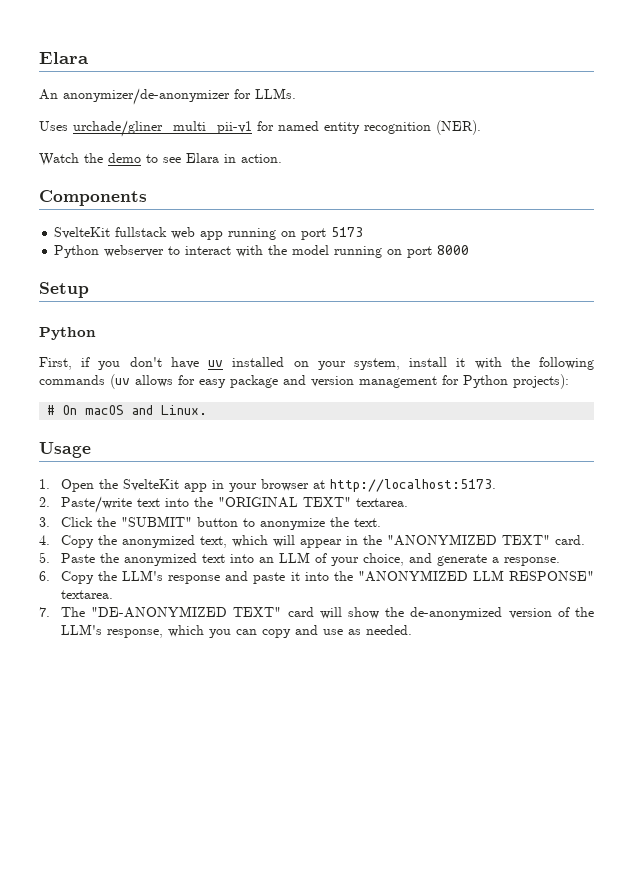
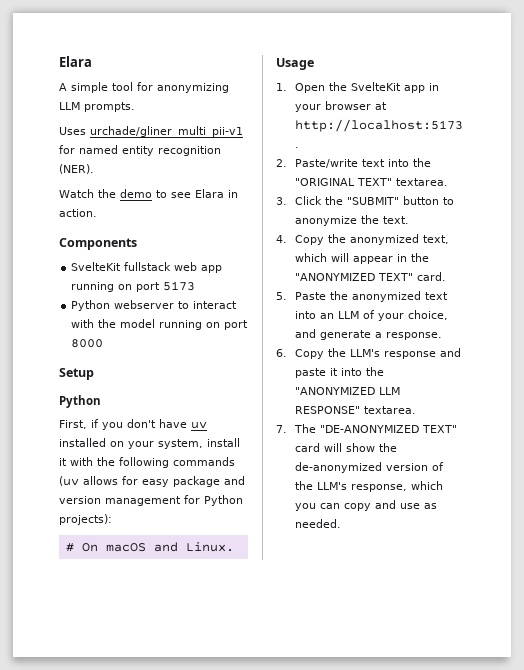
- An anonymizer/de-anonymizer for LLMs.
+ A simple tool for anonymizing LLM prompts.

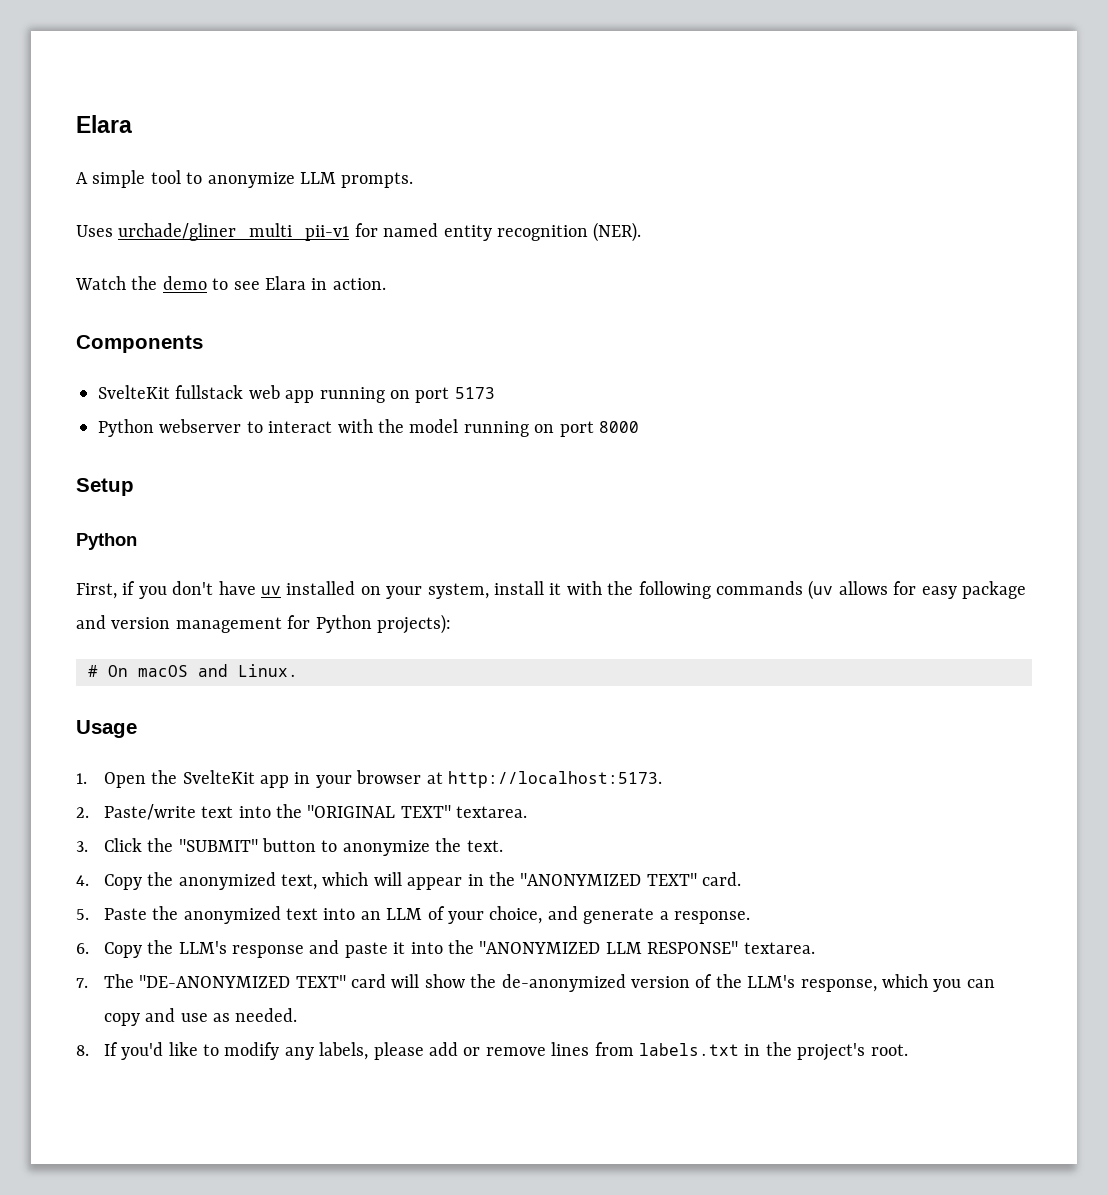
- A simple tool for anonymizing LLM prompts.
+ A simple tool to anonymize LLM prompts.
+ 8. If you'd like to modify any labels, please add or remove lines from labels.txt in the project's root.

